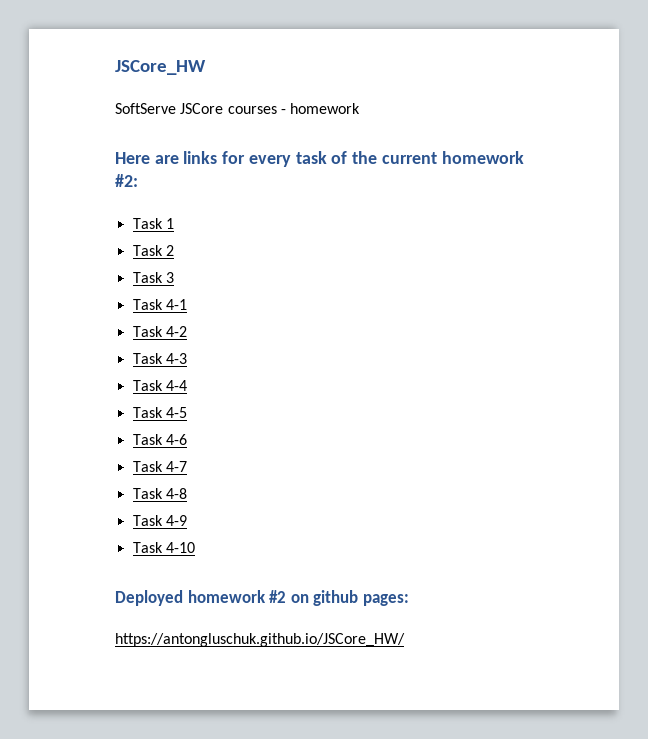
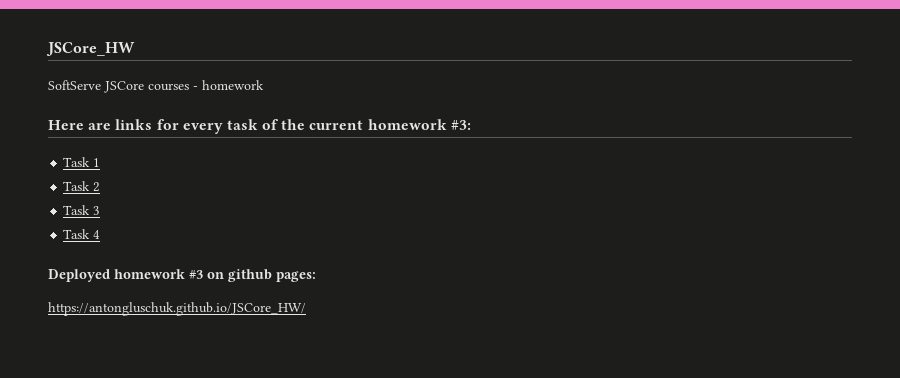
- Here are links for every task of the current homework #2:
+ Here are links for every task of the current homework #3:
- Task 4-1
- Task 4-2
- Task 4-3
- Task 4-4
- Task 4-5
- Task 4-6
- Task 4-7
- Task 4-8
- Task 4-9
- Task 4-10
+ Task 4
- Deployed homework #2 on github pages:
+ Deployed homework #3 on github pages:

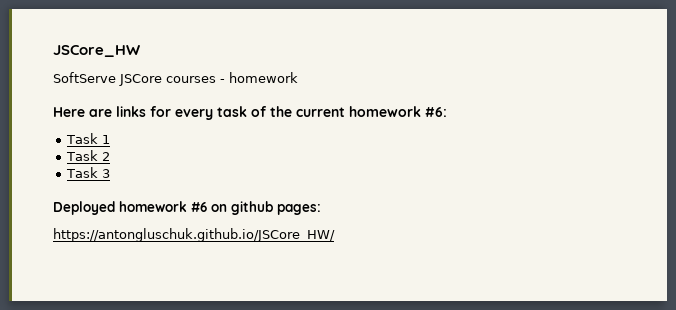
- Here are links for every task of the current homework #3:
+ Here are links for every task of the current homework #6:
- Task 4
- Deployed homework #3 on github pages:
+ Deployed homework #6 on github pages:

